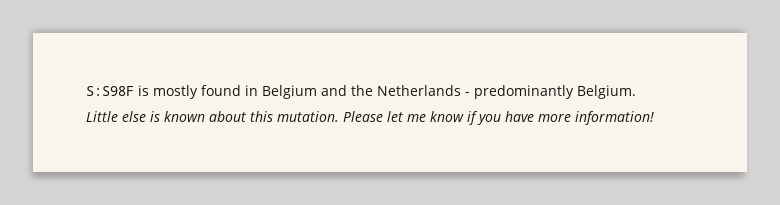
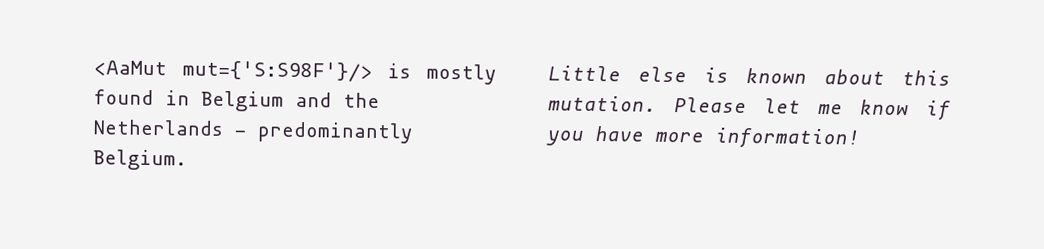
- S:S98F is mostly found in Belgium and the Netherlands - predominantly Belgium.
+ <AaMut mut={'S:S98F'}/> is mostly found in Belgium and the Netherlands - predominantly Belgium.

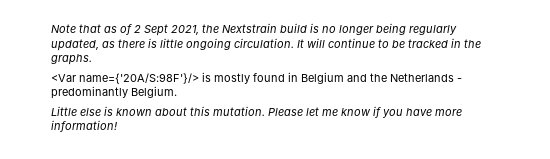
- <AaMut mut={'S:S98F'}/> is mostly found in Belgium and the Netherlands - predominantly Belgium.
+ Note that as of 2 Sept 2021, the Nextstrain build is no longer being regularly updated, as there is little ongoing circulation. It will continue to be tracked in the graphs.
+ <Var name={'20A/S:98F'}/> is mostly found in Belgium and the Netherlands - predominantly Belgium.

